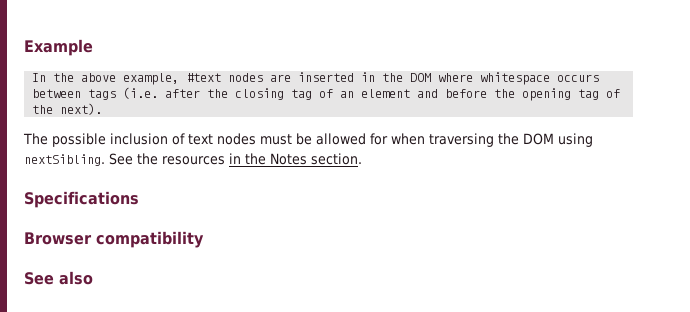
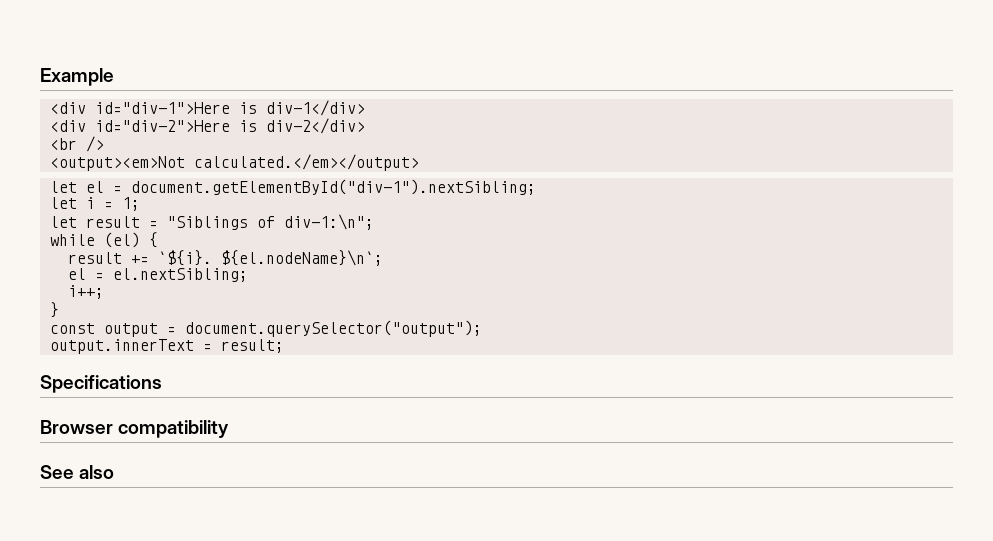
- In the above example, #text nodes are inserted in the DOM where whitespace occurs between tags (i.e. after the closing tag of an element and before the opening tag of the next).
- The possible inclusion of text nodes must be allowed for when traversing the DOM using nextSibling. See the resources in the Notes section.
+ <div id="div-1">Here is div-1</div>
+ <div id="div-2">Here is div-2</div>
+ <br />
+ <output><em>Not calculated.</em></output>
+ let el = document.getElementById("div-1").nextSibling;
+ let i = 1;
+ let result = "Siblings of div-1:\n";
+ while (el) {
+ result += `${i}. ${el.nodeName}\n`;
+ el = el.nextSibling;
+ i++;
+ }
+ const output = document.querySelector("output");
+ output.innerText = result;

